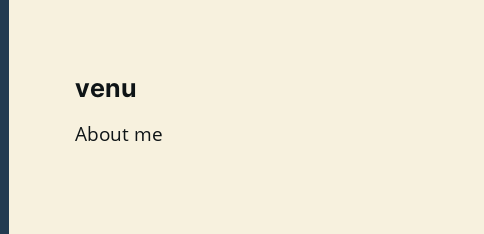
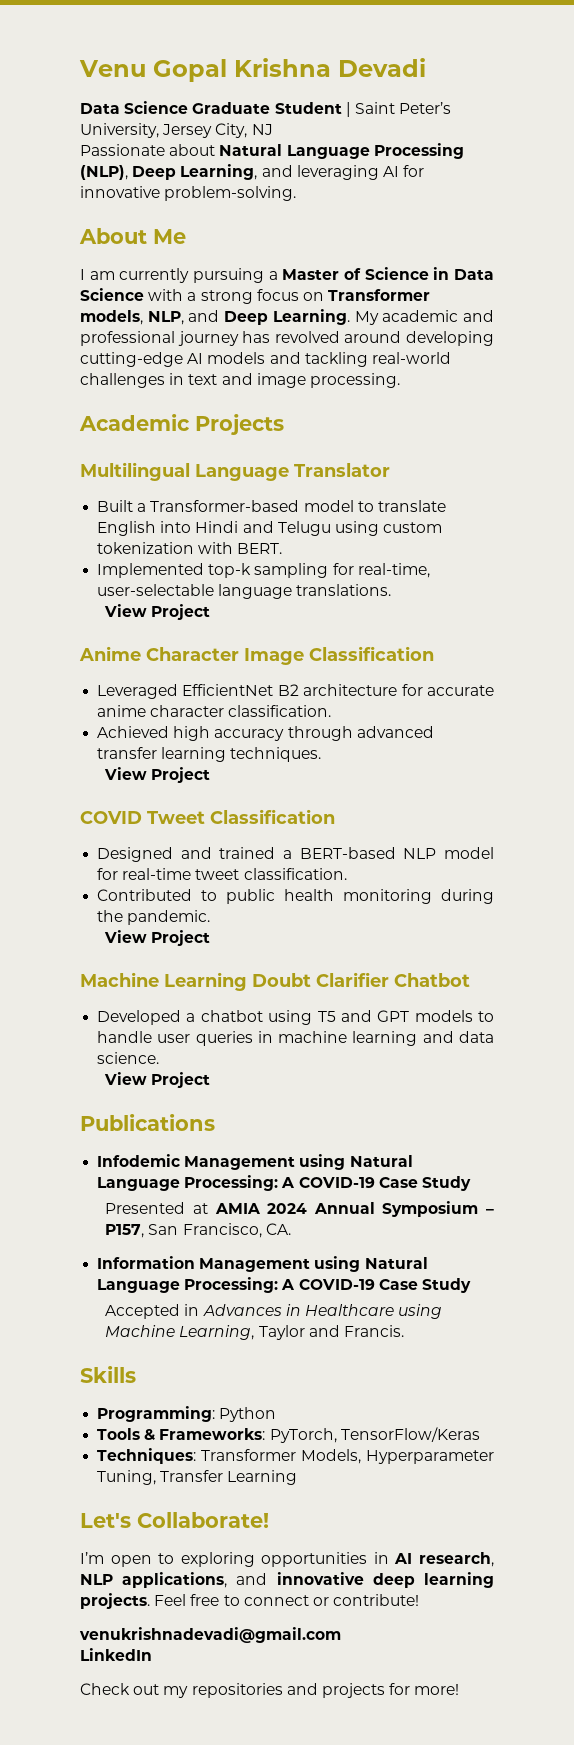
- venu
- About me
+ Venu Gopal Krishna Devadi
+ Data Science Graduate Student | Saint Peter’s University, Jersey City, NJ
+ Passionate about Natural Language Processing (NLP), Deep Learning, and leveraging AI for innovative problem-solving.
+ About Me
+ I am currently pursuing a Master of Science in Data Science with a strong focus on Transformer models, NLP, and Deep Learning. My academic and professional journey has revolved around developing cutting-edge AI models and tackling real-world challenges in text and image processing.
+ Academic Projects
+ Multilingual Language Translator
+ Built a Transformer-based model to translate English into Hindi and Telugu using custom tokenization with BERT.
+ Implemented top-k sampling for real-time, user-selectable language translations.
+ View Project
+ Anime Character Image Classification
+ Leveraged EfficientNet B2 architecture for accurate anime character classification.
+ Achieved high accuracy through advanced transfer learning techniques.
+ View Project
+ COVID Tweet Classification
+ Designed and trained a BERT-based NLP model for real-time tweet classification.
+ Contributed to public health monitoring during the pandemic.
+ View Project
+ Machine Learning Doubt Clarifier Chatbot
+ Developed a chatbot using T5 and GPT models to handle user queries in machine learning and data science.
+ View Project
+ Publications
+ Infodemic Management using Natural Language Processing: A COVID-19 Case Study
+ Presented at AMIA 2024 Annual Symposium – P157, San Francisco, CA.
+ Information Management using Natural Language Processing: A COVID-19 Case Study
+ Accepted in Advances in Healthcare using Machine Learning, Taylor and Francis.
+ Skills
+ Programming: Python
+ Tools & Frameworks: PyTorch, TensorFlow/Keras
+ Techniques: Transformer Models, Hyperparameter Tuning, Transfer Learning
+ Let's Collaborate!
+ I’m open to exploring opportunities in AI research, NLP applications, and innovative deep learning projects. Feel free to connect or contribute!
+ venukrishnadevadi@gmail.com
+ LinkedIn
+ Check out my repositories and projects for more!

